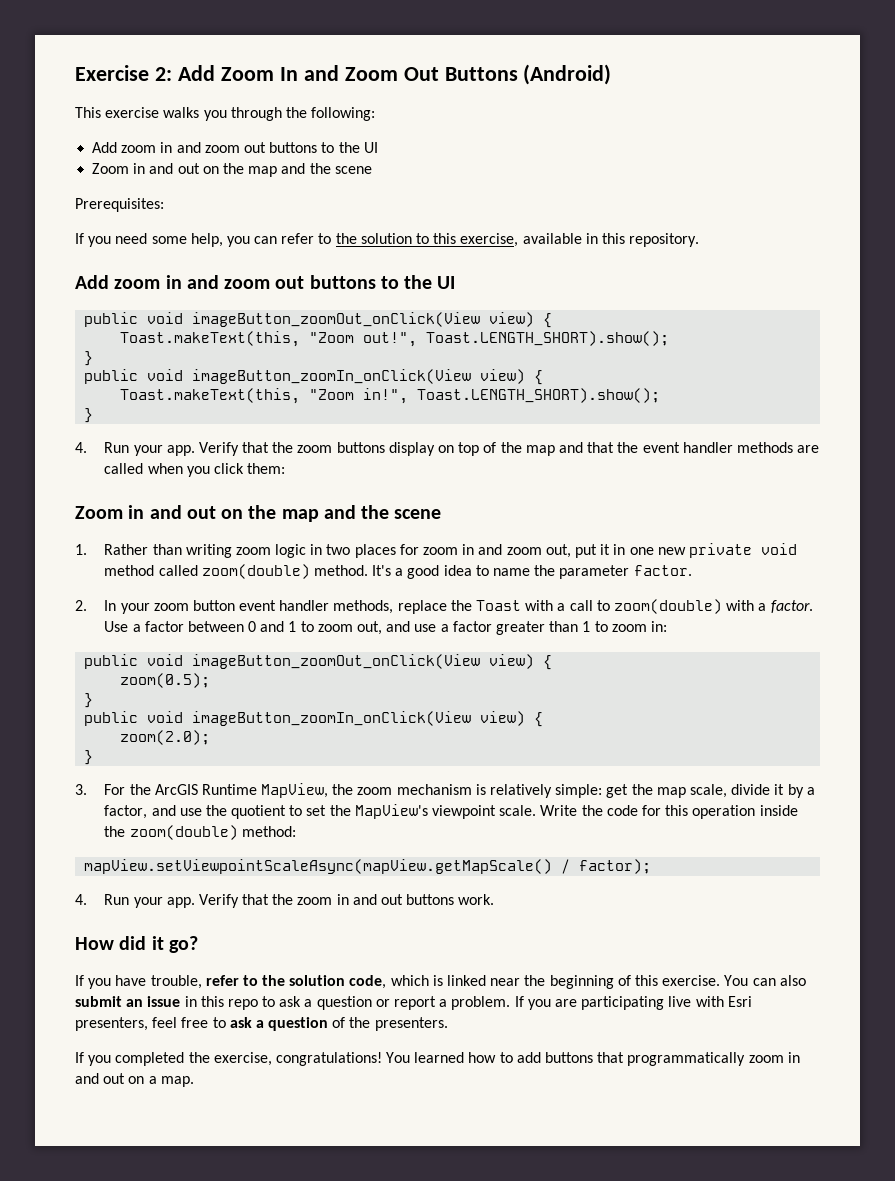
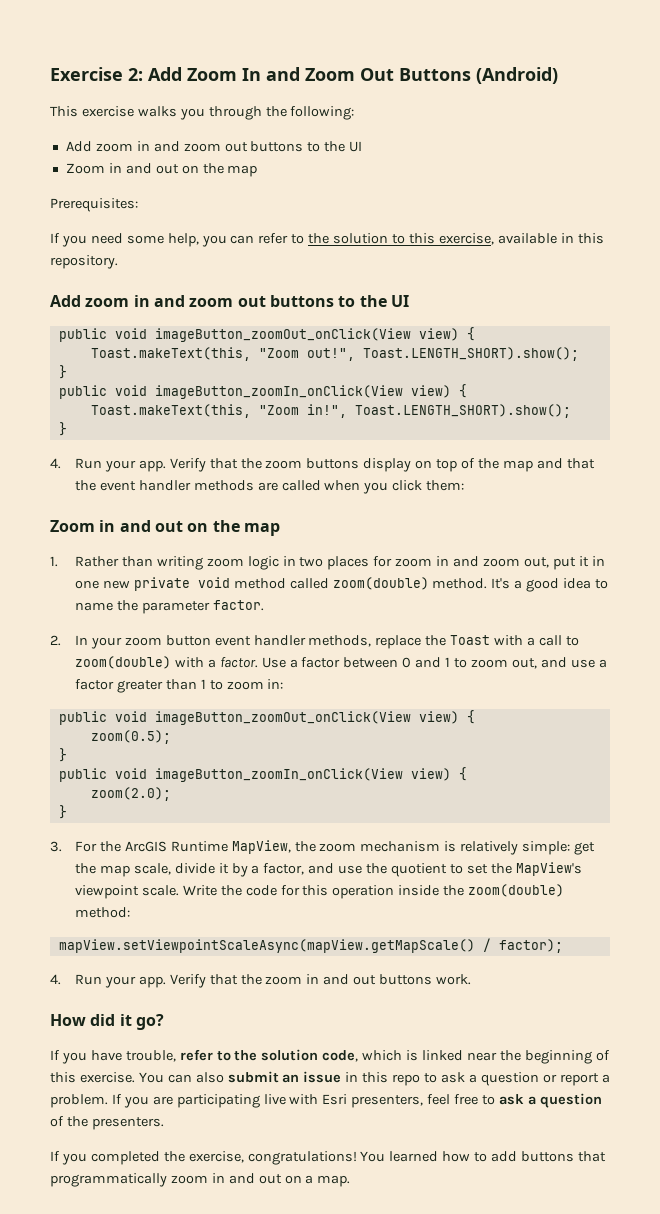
  This exercise walks you through the following:
  Add zoom in and zoom out buttons to the UI
- Zoom in and out on the map and the scene
+ Zoom in and out on the map
  Verify that the zoom buttons display on top of the map and that the event handler methods are called when you click them:
- Zoom in and out on the map and the scene
+ Zoom in and out on the map

